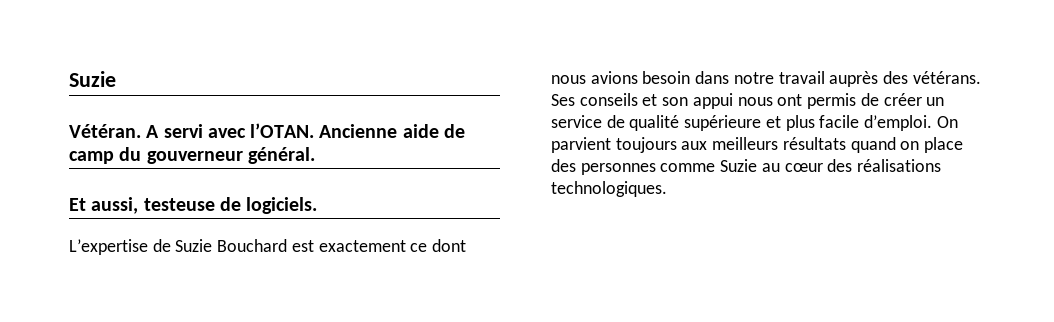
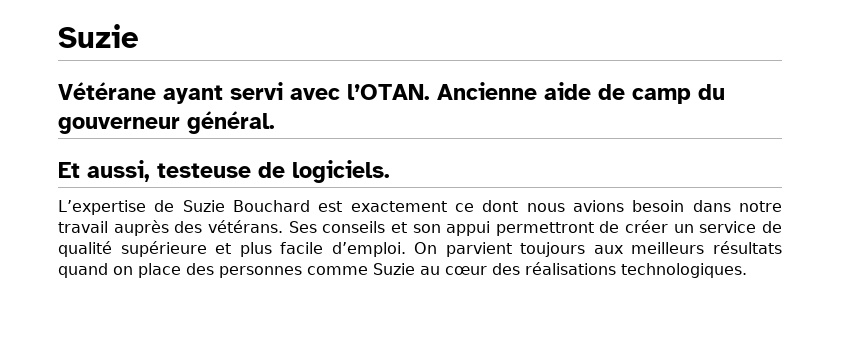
- Vétéran. A servi avec l’OTAN.
+ Vétérane ayant servi avec l’OTAN.
- Ses conseils et son appui nous ont permis de créer un service de qualité supérieure et plus facile d’emploi.
+ Ses conseils et son appui permettront de créer un service de qualité supérieure et plus facile d’emploi.

